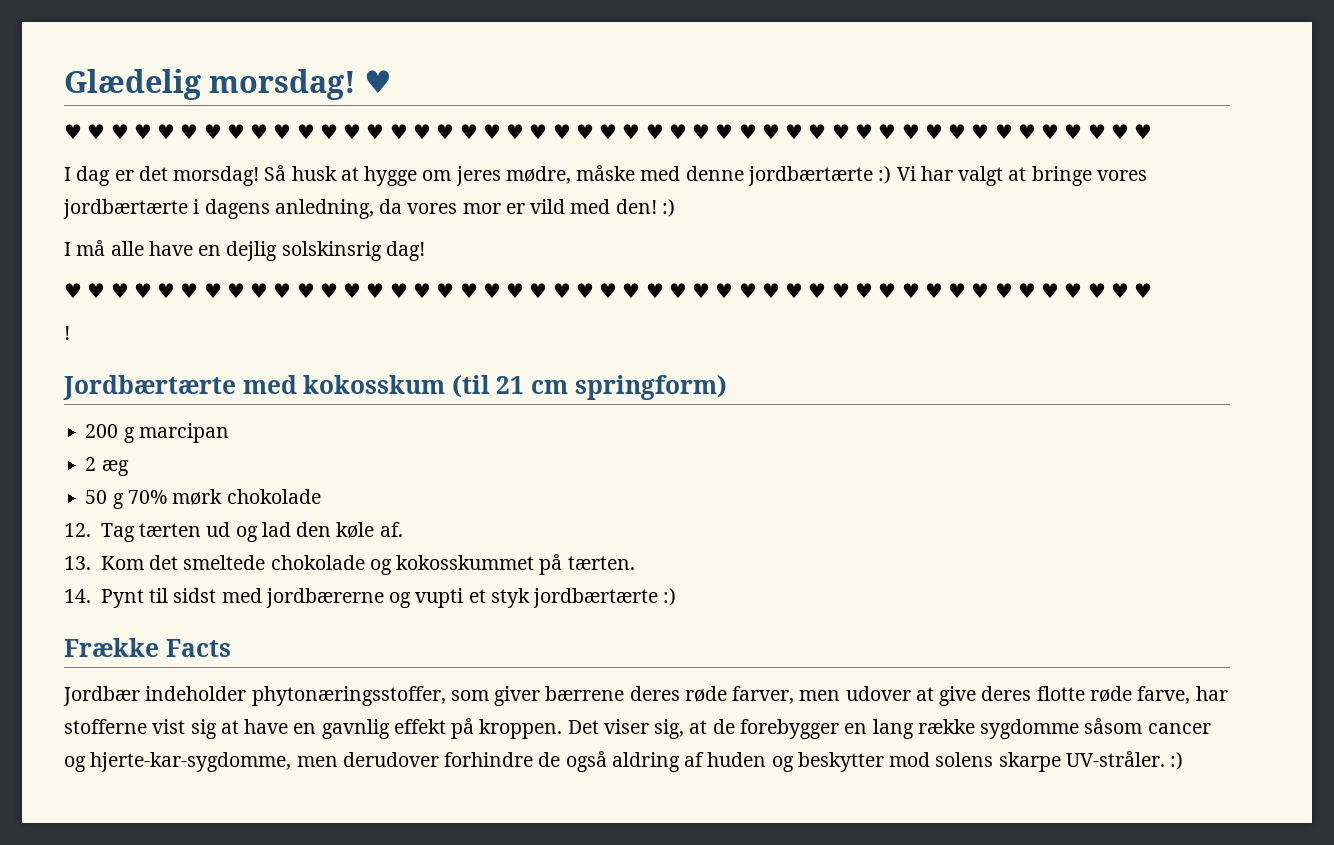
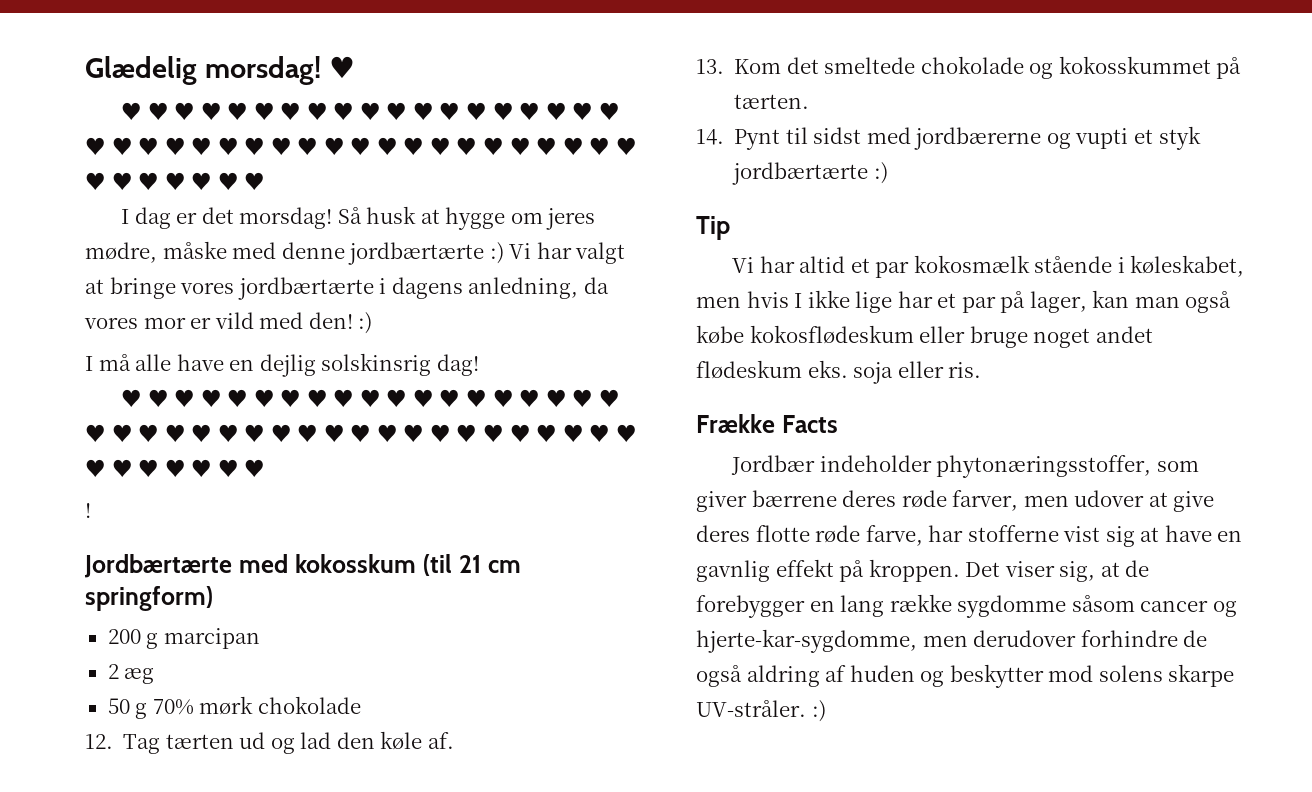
+ Tip
+ Vi har altid et par kokosmælk stående i køleskabet, men hvis I ikke lige har et par på lager, kan man også købe kokosflødeskum eller bruge noget andet flødeskum eks. soja eller ris.

